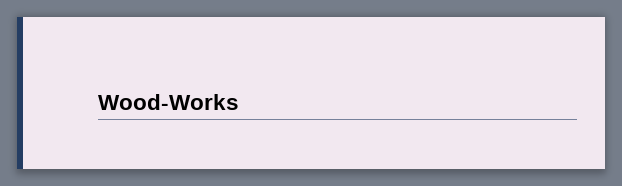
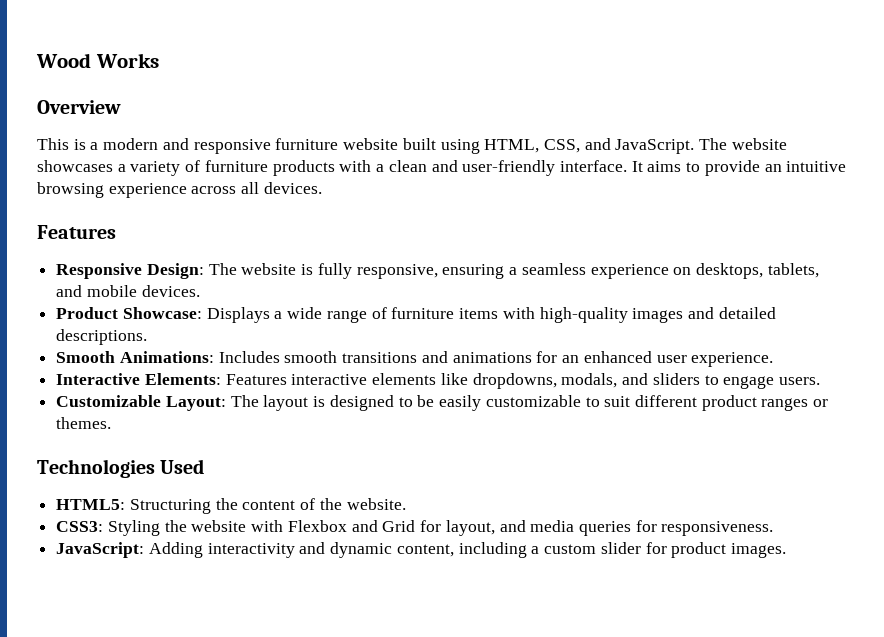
- Wood-Works
+ Wood Works
+ Overview
+ This is a modern and responsive furniture website built using HTML, CSS, and JavaScript. The website showcases a variety of furniture products with a clean and user-friendly interface. It aims to provide an intuitive browsing experience across all devices.
+ Features
+ Responsive Design: The website is fully responsive, ensuring a seamless experience on desktops, tablets, and mobile devices.
+ Product Showcase: Displays a wide range of furniture items with high-quality images and detailed descriptions.
+ Smooth Animations: Includes smooth transitions and animations for an enhanced user experience.
+ Interactive Elements: Features interactive elements like dropdowns, modals, and sliders to engage users.
+ Customizable Layout: The layout is designed to be easily customizable to suit different product ranges or themes.
+ Technologies Used
+ HTML5: Structuring the content of the website.
+ CSS3: Styling the website with Flexbox and Grid for layout, and media queries for responsiveness.
+ JavaScript: Adding interactivity and dynamic content, including a custom slider for product images.

